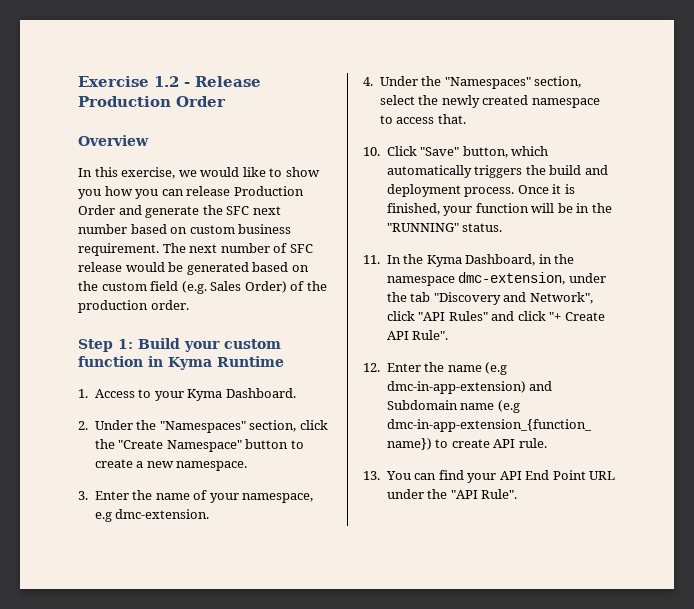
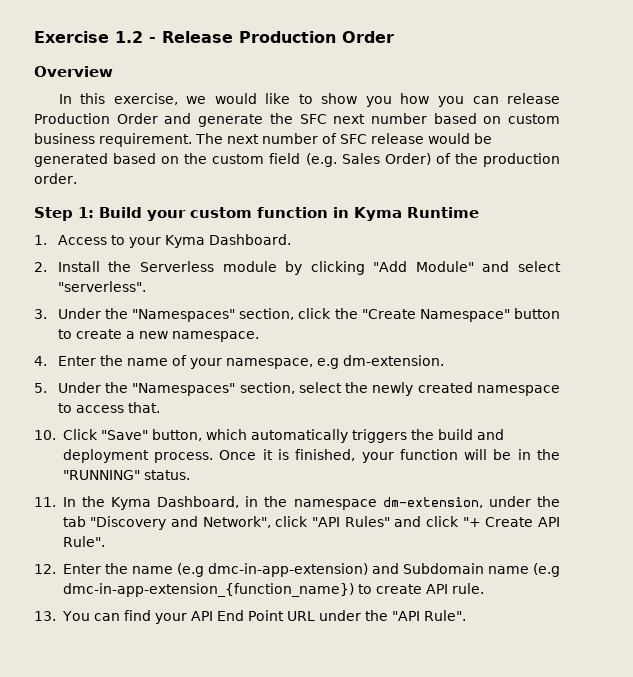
- 2. Under the "Namespaces" section, click the "Create Namespace" button to create a new namespace.
+ 2. Install the Serverless module by clicking "Add Module" and select "serverless".
+ 3. Under the "Namespaces" section, click the "Create Namespace" button to create a new namespace.
- 3. Enter the name of your namespace, e.g dmc-extension.
- 4. Under the "Namespaces" section, select the newly created namespace to access that.
+ 4. Enter the name of your namespace, e.g dm-extension.
+ 5. Under the "Namespaces" section, select the newly created namespace to access that.
- 11. In the Kyma Dashboard, in the namespace dmc-extension, under the tab "Discovery and Network", click "API Rules" and click "+ Create API Rule".
+ 11. In the Kyma Dashboard, in the namespace dm-extension, under the tab "Discovery and Network", click "API Rules" and click "+ Create API Rule".

